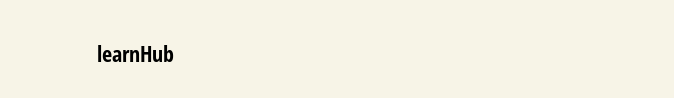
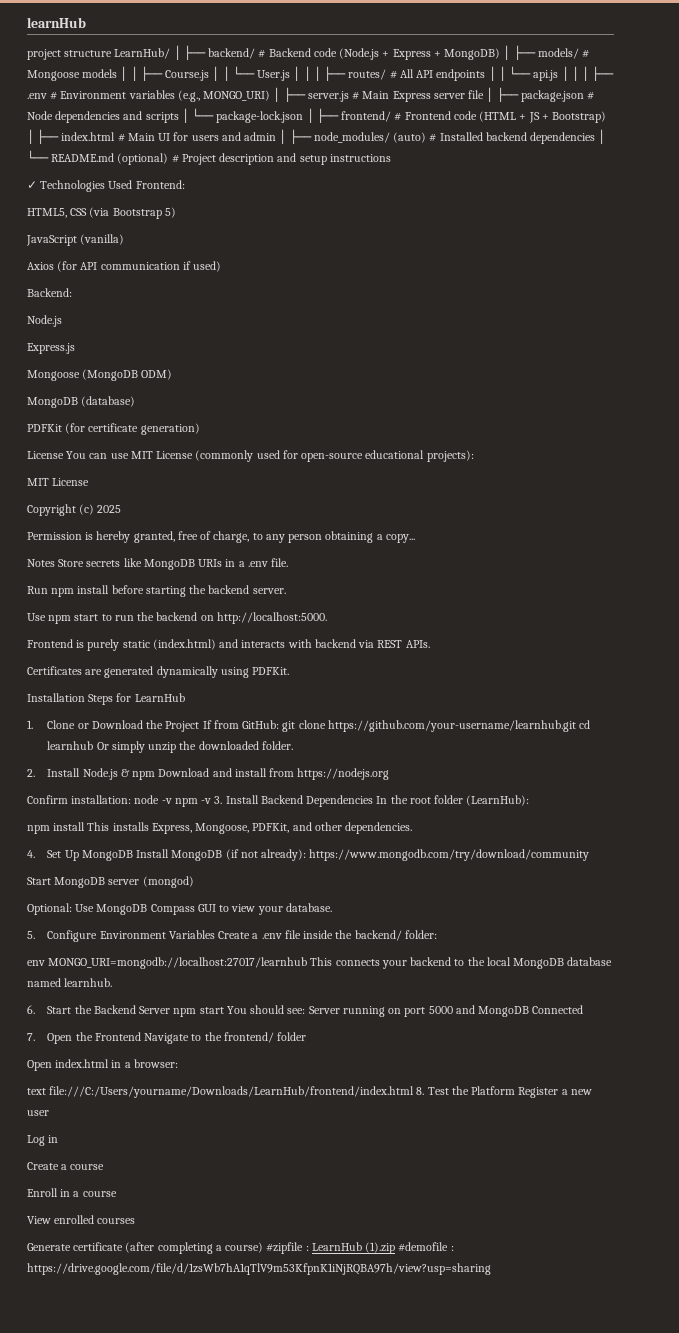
+ project structure LearnHub/ │ ├── backend/ # Backend code (Node.js + Express + MongoDB) │ ├── models/ # Mongoose models │ │ ├── Course.js │ │ └── User.js │ │ │ ├── routes/ # All API endpoints │ │ └── api.js │ │ │ ├── .env # Environment variables (e.g., MONGO_URI) │ ├── server.js # Main Express server file │ ├── package.json # Node dependencies and scripts │ └── package-lock.json │ ├── frontend/ # Frontend code (HTML + JS + Bootstrap) │ ├── index.html # Main UI for users and admin │ ├── node_modules/ (auto) # Installed backend dependencies │ └── README.md (optional) # Project description and setup instructions
+ ✓ Technologies Used Frontend:
+ HTML5, CSS (via Bootstrap 5)
+ JavaScript (vanilla)
+ Axios (for API communication if used)
+ Backend:
+ Node.js
+ Express.js
+ Mongoose (MongoDB ODM)
+ MongoDB (database)
+ PDFKit (for certificate generation)
+ License You can use MIT License (commonly used for open-source educational projects):
+ MIT License
+ Copyright (c) 2025
+ Permission is hereby granted, free of charge, to any person obtaining a copy...
+ Notes Store secrets like MongoDB URIs in a .env file.
+ Run npm install before starting the backend server.
+ Use npm start to run the backend on http://localhost:5000.
+ Frontend is purely static (index.html) and interacts with backend via REST APIs.
+ Certificates are generated dynamically using PDFKit.
+ Installation Steps for LearnHub
+ 1. Clone or Download the Project If from GitHub: git clone https://github.com/your-username/learnhub.git cd learnhub Or simply unzip the downloaded folder.
+ 2. Install Node.js & npm Download and install from https://nodejs.org
+ Confirm installation: node -v npm -v 3. Install Backend Dependencies In the root folder (LearnHub):
+ npm install This installs Express, Mongoose, PDFKit, and other dependencies.
+ 4. Set Up MongoDB Install MongoDB (if not already): https://www.mongodb.com/try/download/community
+ Start MongoDB server (mongod)
+ Optional: Use MongoDB Compass GUI to view your database.
+ 5. Configure Environment Variables Create a .env file inside the backend/ folder:
+ env MONGO_URI=mongodb://localhost:27017/learnhub This connects your backend to the local MongoDB database named learnhub.
+ 6. Start the Backend Server npm start You should see: Server running on port 5000 and MongoDB Connected
+ 7. Open the Frontend Navigate to the frontend/ folder
+ Open index.html in a browser:
+ text file:///C:/Users/yourname/Downloads/LearnHub/frontend/index.html 8. Test the Platform Register a new user
+ Log in
+ Create a course
+ Enroll in a course
+ View enrolled courses
+ Generate certificate (after completing a course) #zipfile : LearnHub (1).zip #demofile : https://drive.google.com/file/d/1zsWb7hA1qTlV9m53KfpnK1iNjRQBA97h/view?usp=sharing

